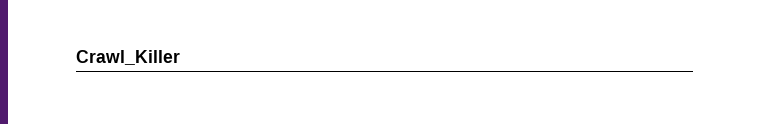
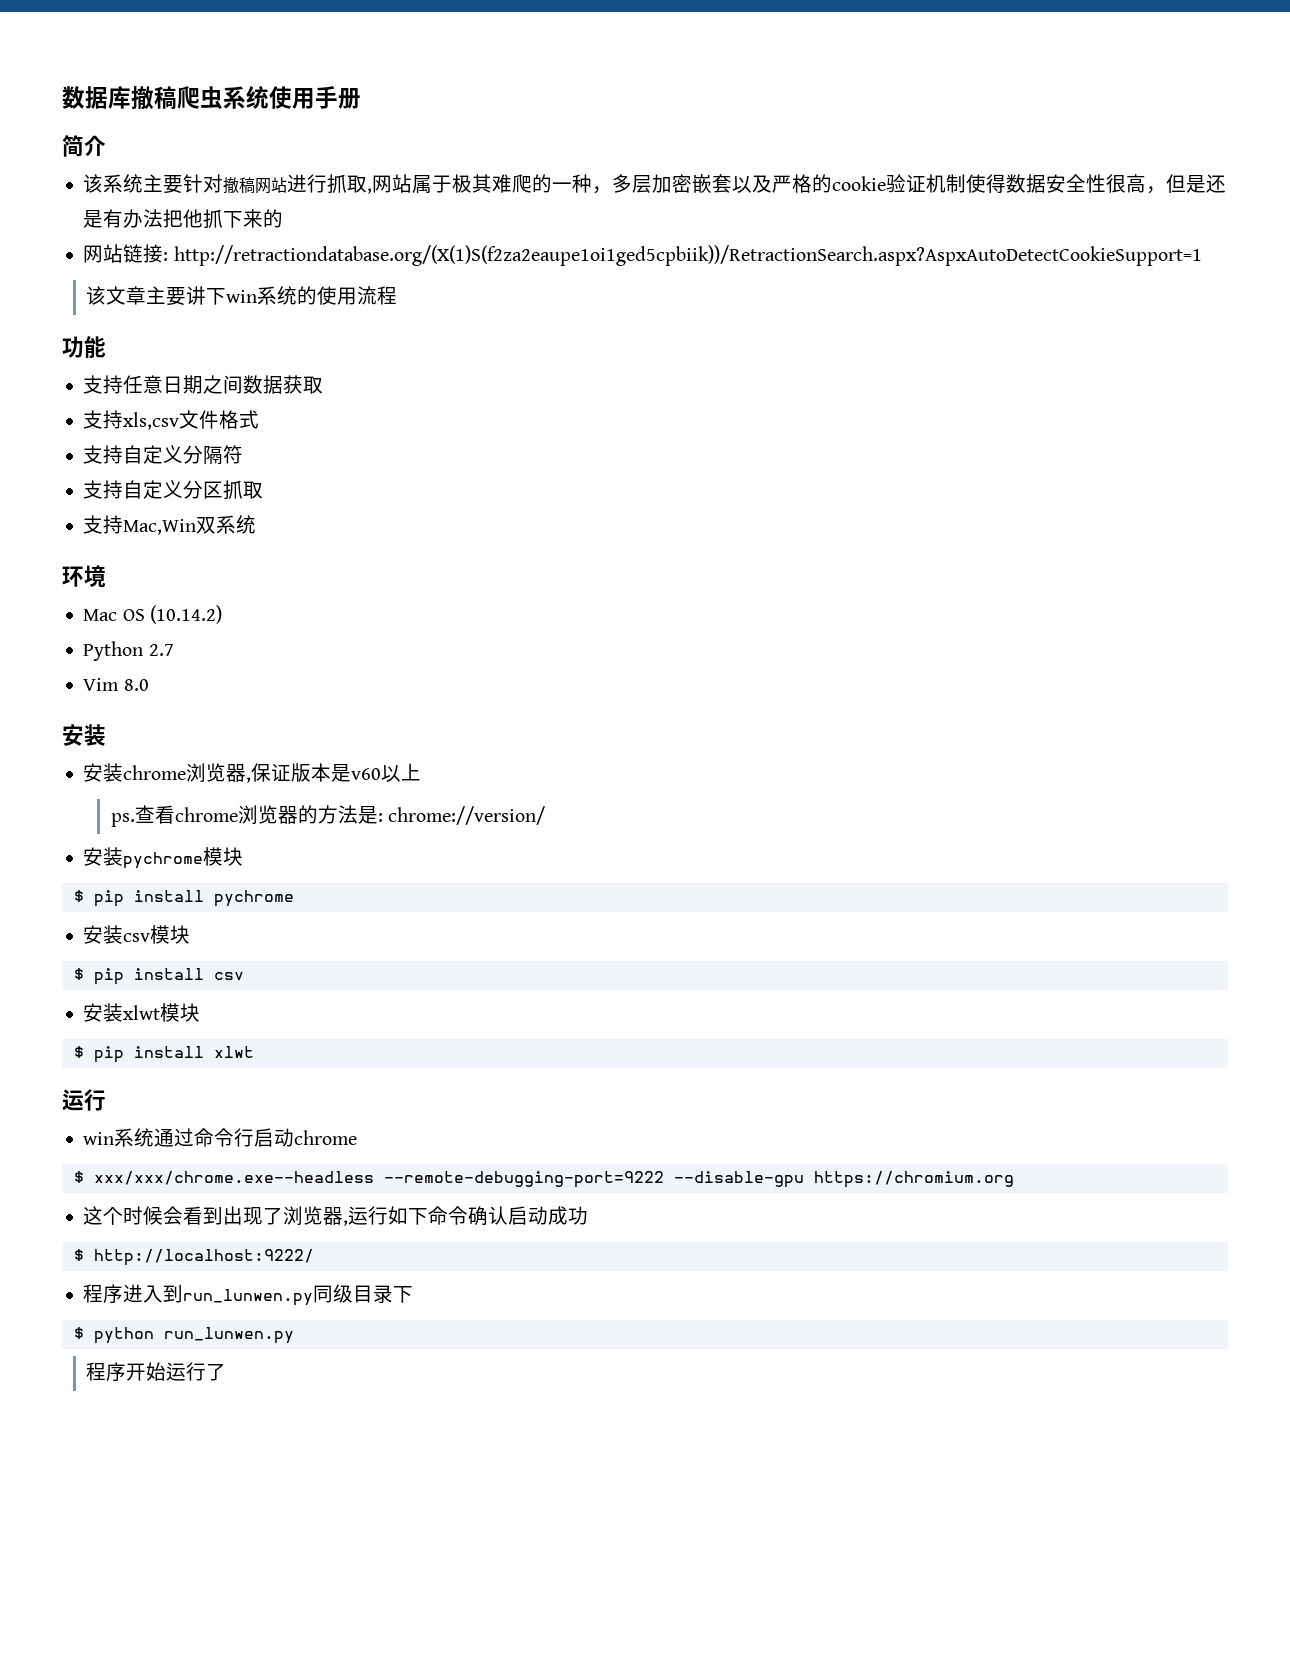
- Crawl_Killer
+ 数据库撤稿爬虫系统使用手册
+ 简介
+ 该系统主要针对撤稿网站进行抓取,网站属于极其难爬的一种，多层加密嵌套以及严格的cookie验证机制使得数据安全性很高，但是还是有办法把他抓下来的
+ 网站链接: http://retractiondatabase.org/(X(1)S(f2za2eaupe1oi1ged5cpbiik))/RetractionSearch.aspx?AspxAutoDetectCookieSupport=1
+ 该文章主要讲下win系统的使用流程
+ 功能
+ 支持任意日期之间数据获取
+ 支持xls,csv文件格式
+ 支持自定义分隔符
+ 支持自定义分区抓取
+ 支持Mac,Win双系统
+ 环境
+ Mac OS (10.14.2)
+ Python 2.7
+ Vim 8.0
+ 安装
+ 安装chrome浏览器,保证版本是v60以上
+ ps.查看chrome浏览器的方法是: chrome://version/
+ 安装pychrome模块
+ $ pip install pychrome
+ 安装csv模块
+ $ pip install csv
+ 安装xlwt模块
+ $ pip install xlwt
+ 运行
+ win系统通过命令行启动chrome
+ $ xxx/xxx/chrome.exe--headless --remote-debugging-port=9222 --disable-gpu https://chromium.org
+ 这个时候会看到出现了浏览器,运行如下命令确认启动成功
+ $ http://localhost:9222/
+ 程序进入到run_lunwen.py同级目录下
+ $ python run_lunwen.py
+ 程序开始运行了

